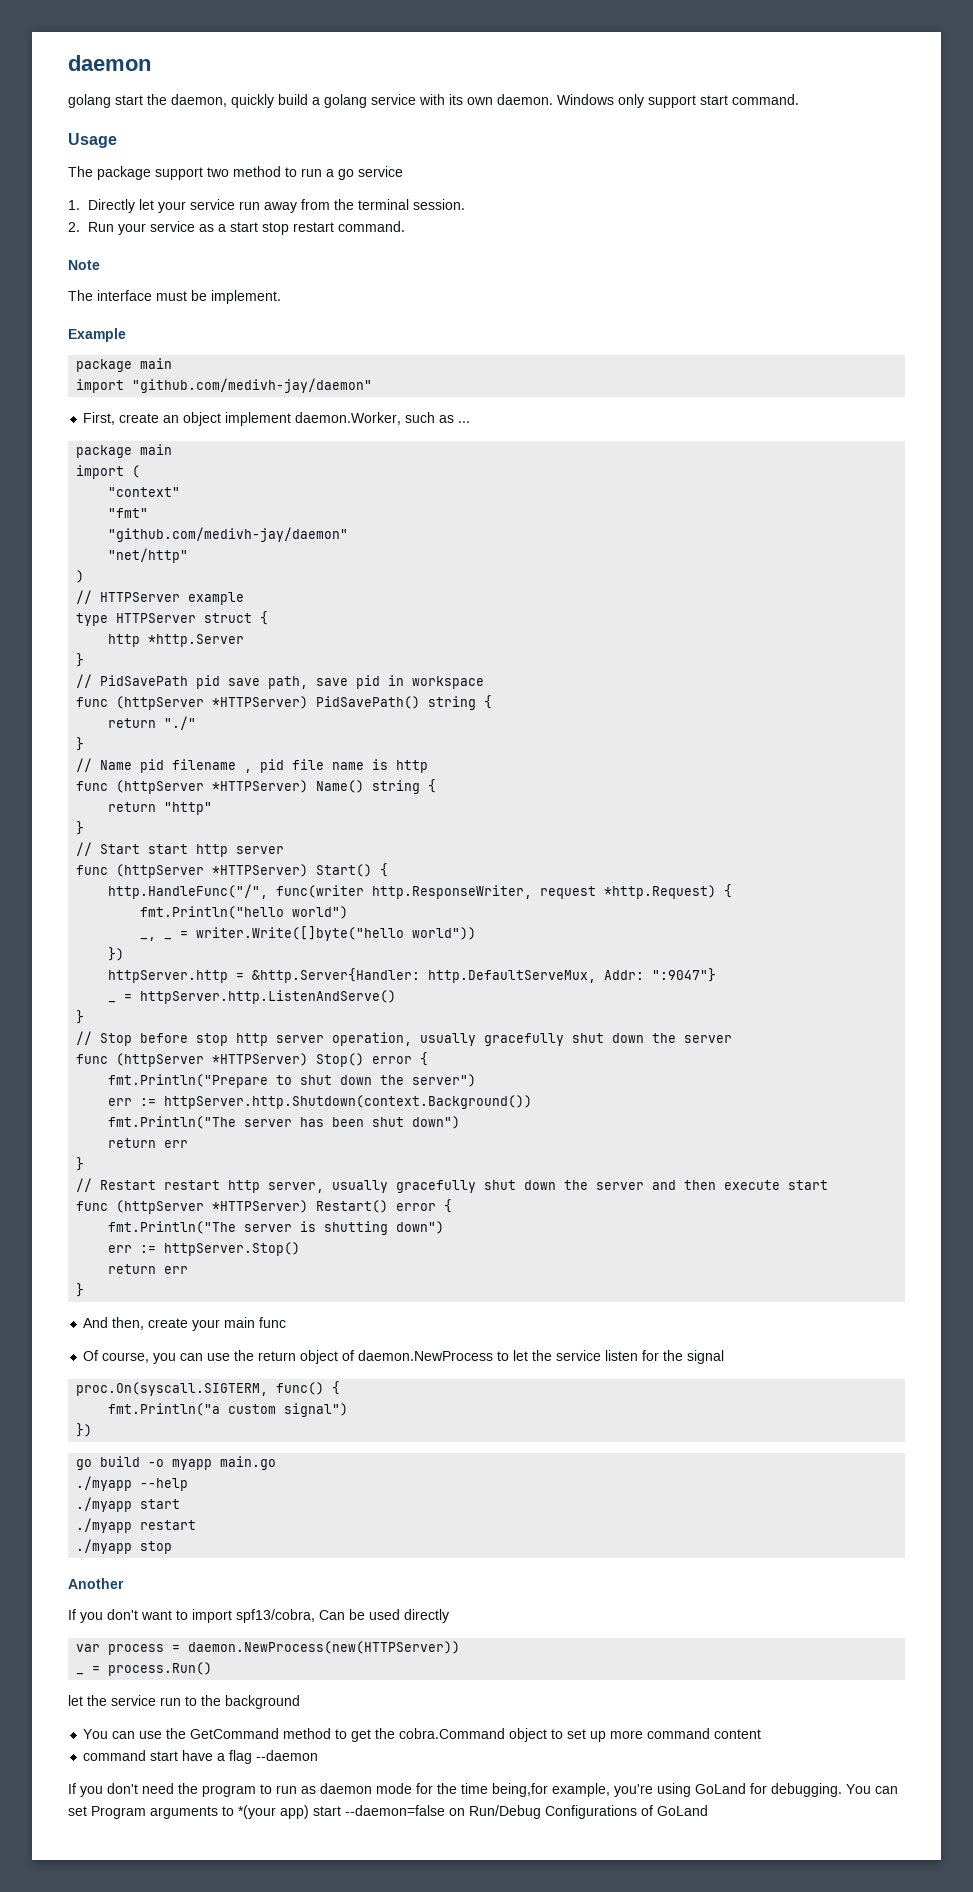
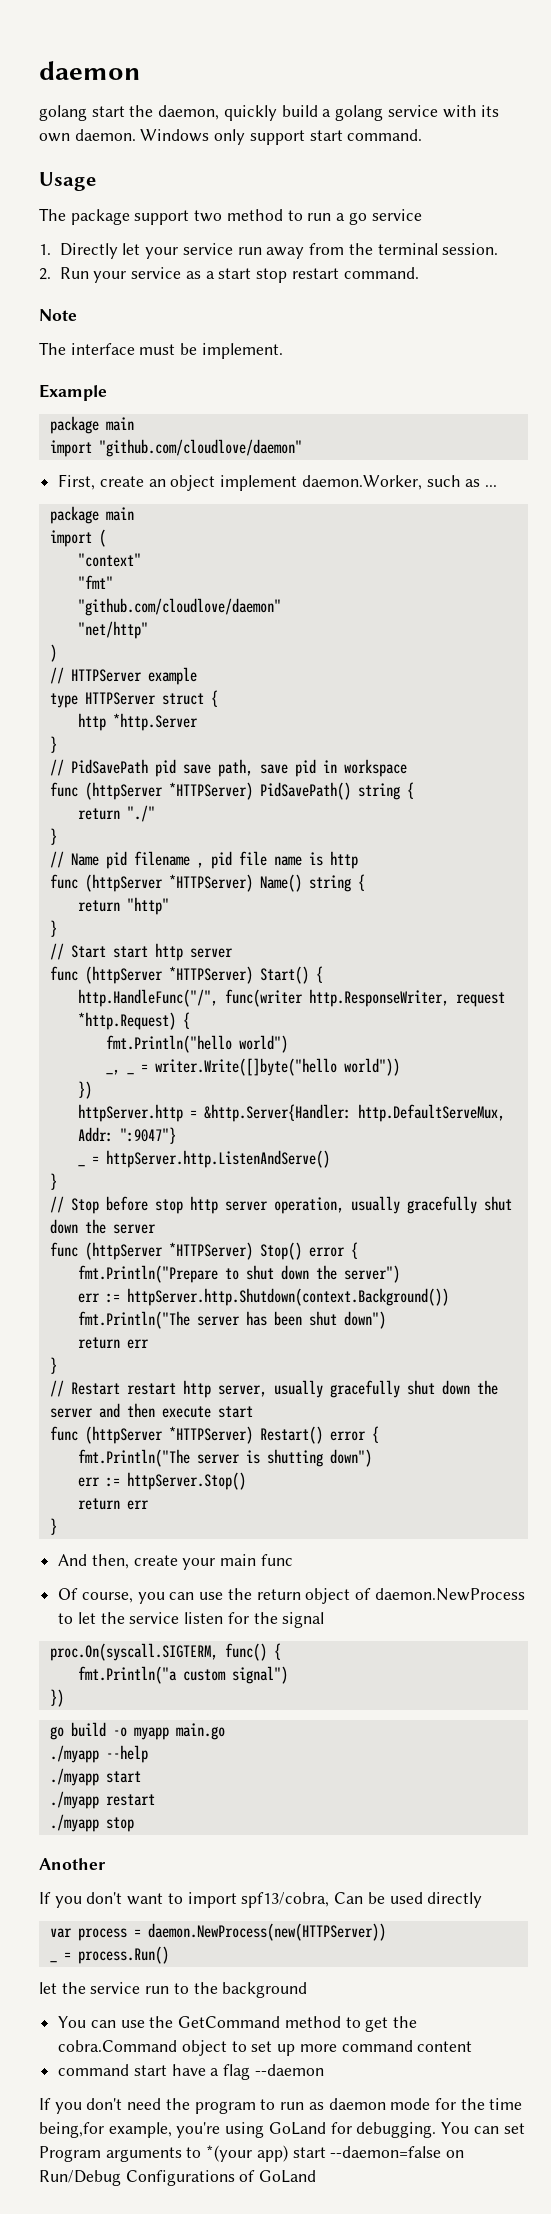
- import "github.com/medivh-jay/daemon"
+ import "github.com/cloudlove/daemon"
  "fmt"
- "github.com/medivh-jay/daemon"
+ "github.com/cloudlove/daemon"

